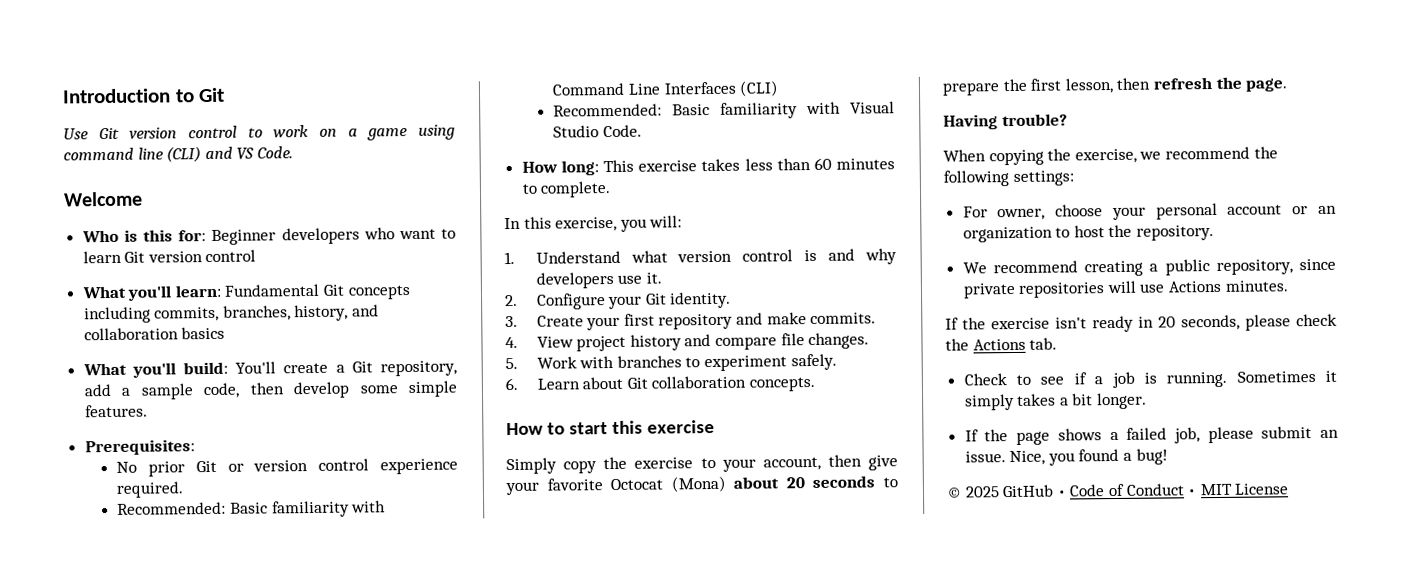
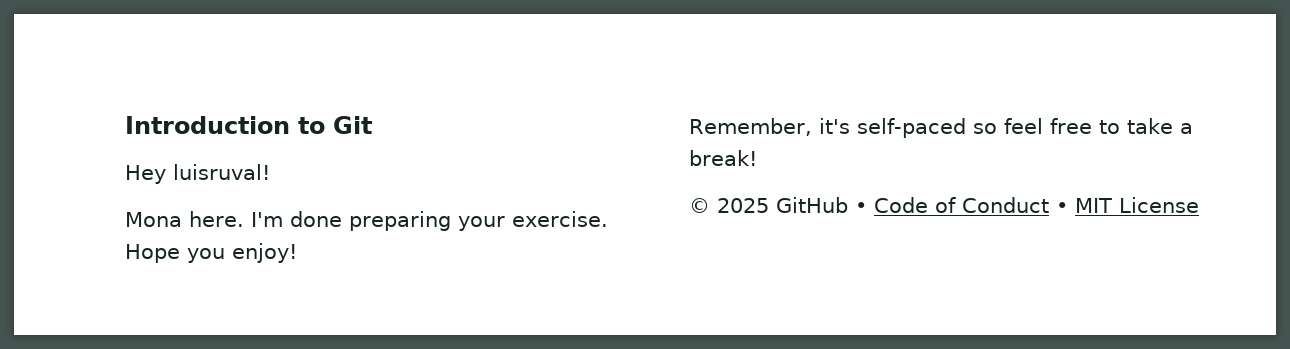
- Use Git version control to work on a game using command line (CLI) and VS Code.
- Welcome
- Who is this for: Beginner developers who want to learn Git version control
- What you'll learn: Fundamental Git concepts including commits, branches, history, and collaboration basics
- What you'll build: You'll create a Git repository, add a sample code, then develop some simple features.
- Prerequisites:
- No prior Git or version control experience required.
- Recommended: Basic familiarity with Command Line Interfaces (CLI)
- Recommended: Basic familiarity with Visual Studio Code.
- How long: This exercise takes less than 60 minutes to complete.
- In this exercise, you will:
- 1. Understand what version control is and why developers use it.
- 2. Configure your Git identity.
- 3. Create your first repository and make commits.
- 4. View project history and compare file changes.
- 5. Work with branches to experiment safely.
- 6. Learn about Git collaboration concepts.
- How to start this exercise
- Simply copy the exercise to your account, then give your favorite Octocat (Mona) about 20 seconds to prepare the first lesson, then refresh the page.
- Having trouble?
- When copying the exercise, we recommend the following settings:
- For owner, choose your personal account or an organization to host the repository.
- We recommend creating a public repository, since private repositories will use Actions minutes.
- If the exercise isn't ready in 20 seconds, please check the Actions tab.
- Check to see if a job is running. Sometimes it simply takes a bit longer.
- If the page shows a failed job, please submit an issue. Nice, you found a bug!
+ Hey luisruval!
+ Mona here. I'm done preparing your exercise. Hope you enjoy!
+ Remember, it's self-paced so feel free to take a break!

